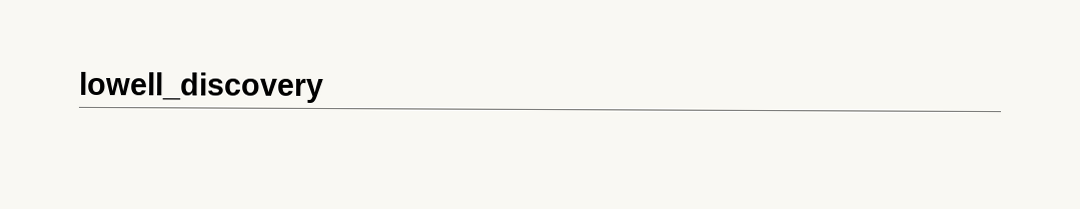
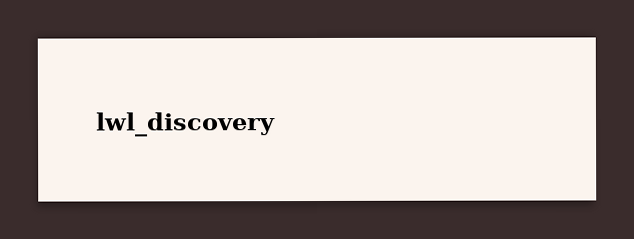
- lowell_discovery
+ lwl_discovery

